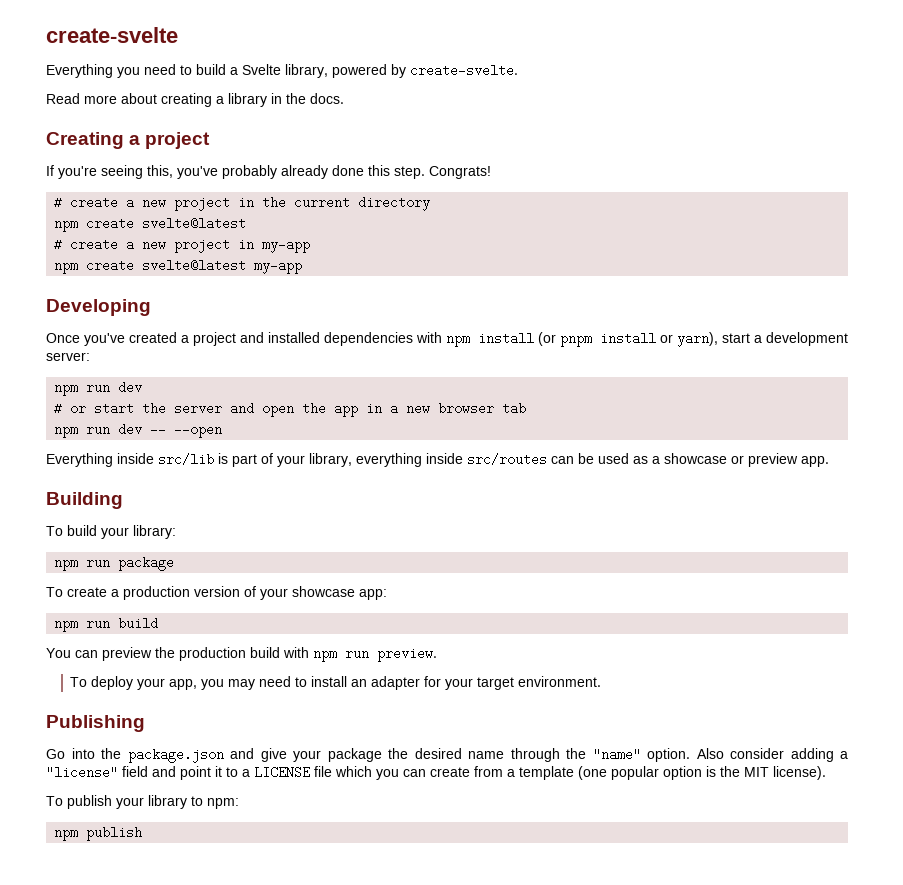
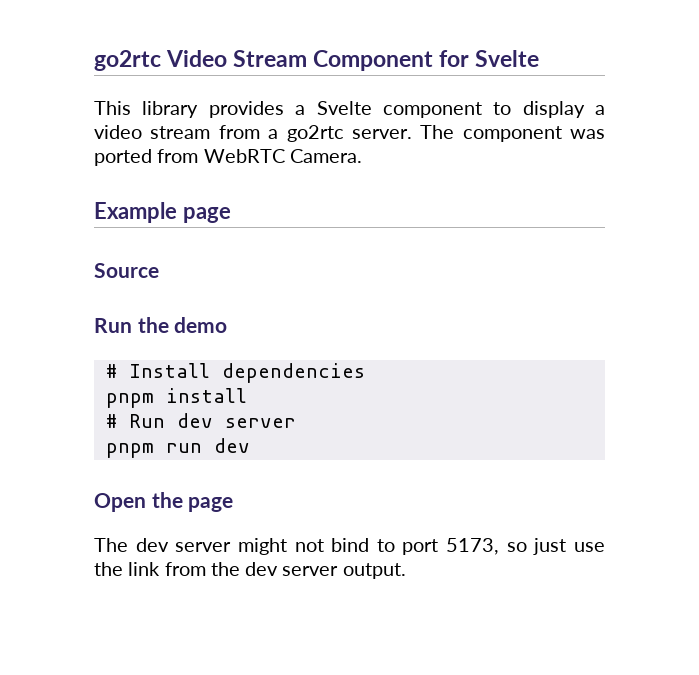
- create-svelte
- Everything you need to build a Svelte library, powered by create-svelte.
- Read more about creating a library in the docs.
- Creating a project
- If you're seeing this, you've probably already done this step. Congrats!
- # create a new project in the current directory
- npm create svelte@latest
- # create a new project in my-app
- npm create svelte@latest my-app
- Developing
- Once you've created a project and installed dependencies with npm install (or pnpm install or yarn), start a development server:
- npm run dev
- # or start the server and open the app in a new browser tab
- npm run dev -- --open
- Everything inside src/lib is part of your library, everything inside src/routes can be used as a showcase or preview app.
- Building
- To build your library:
- npm run package
- To create a production version of your showcase app:
- npm run build
- You can preview the production build with npm run preview.
- To deploy your app, you may need to install an adapter for your target environment.
- Publishing
- Go into the package.json and give your package the desired name through the "name" option. Also consider adding a "license" field and point it to a LICENSE file which you can create from a template (one popular option is the MIT license).
- To publish your library to npm:
- npm publish
+ go2rtc Video Stream Component for Svelte
+ This library provides a Svelte component to display a video stream from a go2rtc server. The component was ported from WebRTC Camera.
+ Example page
+ Source
+ Run the demo
+ # Install dependencies
+ pnpm install
+ # Run dev server
+ pnpm run dev
+ Open the page
+ The dev server might not bind to port 5173, so just use the link from the dev server output.

